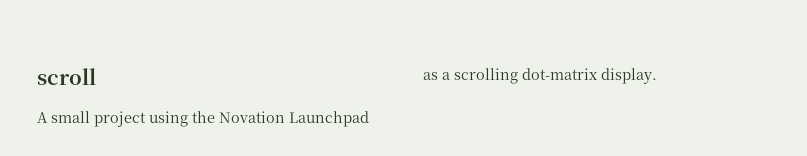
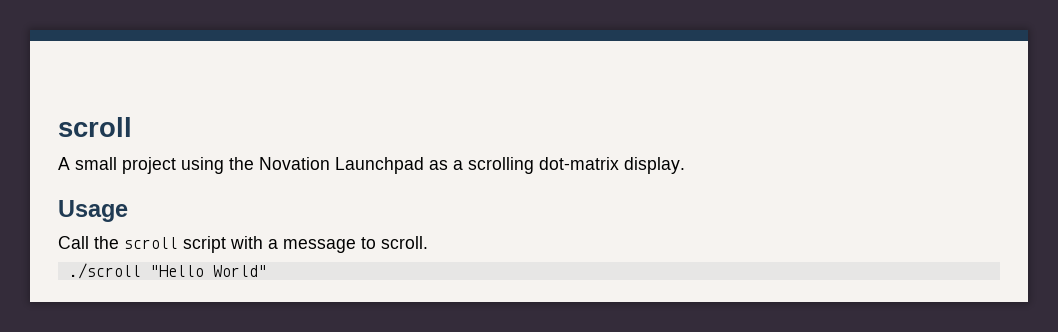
+ Usage
+ Call the scroll script with a message to scroll.
+ ./scroll "Hello World"

